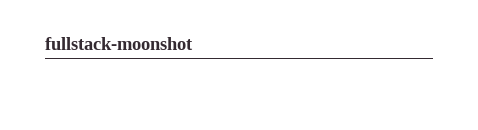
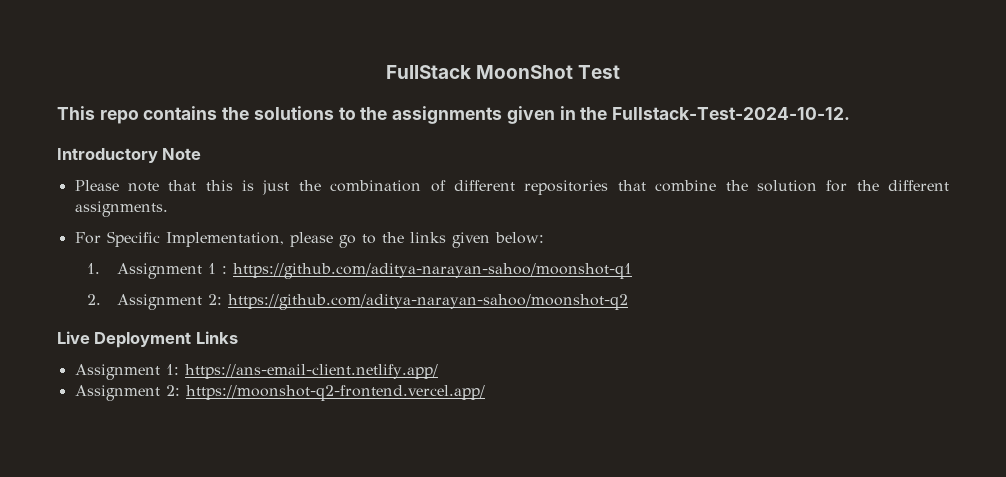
- fullstack-moonshot
+ FullStack MoonShot Test
+ This repo contains the solutions to the assignments given in the Fullstack-Test-2024-10-12.
+ Introductory Note
+ Please note that this is just the combination of different repositories that combine the solution for the different assignments.
+ For Specific Implementation, please go to the links given below:
+ 1. Assignment 1 : https://github.com/aditya-narayan-sahoo/moonshot-q1
+ 2. Assignment 2: https://github.com/aditya-narayan-sahoo/moonshot-q2
+ Live Deployment Links
+ Assignment 1: https://ans-email-client.netlify.app/
+ Assignment 2: https://moonshot-q2-frontend.vercel.app/

